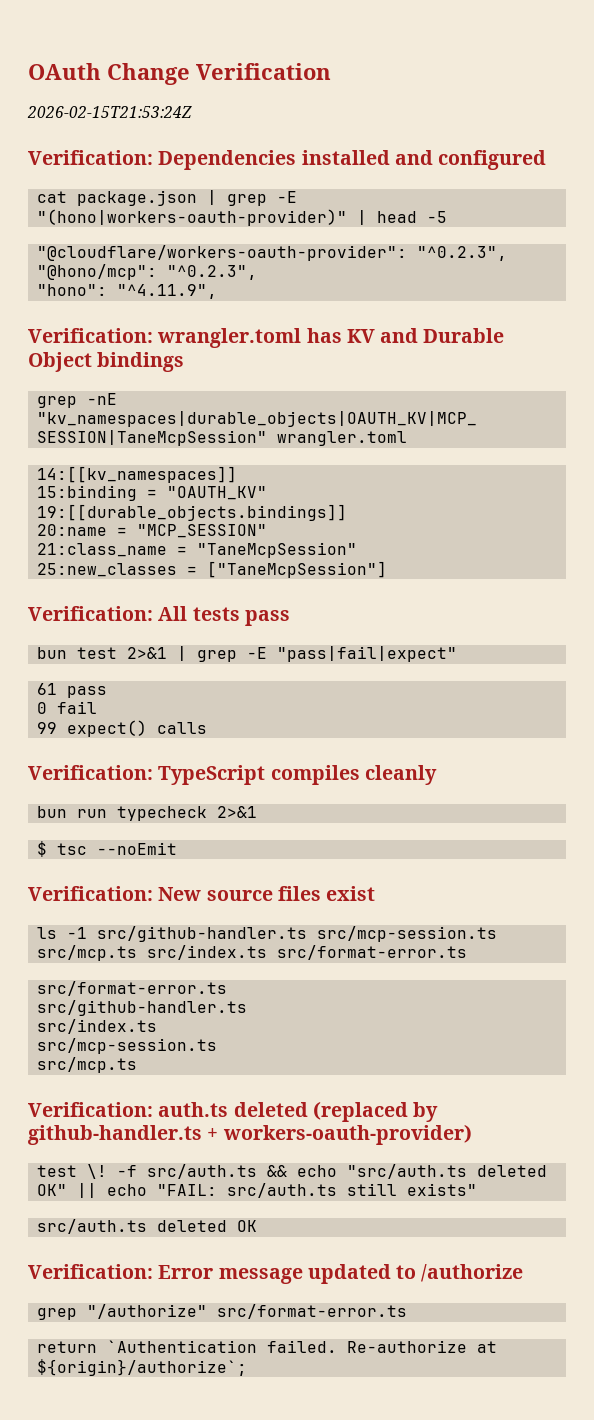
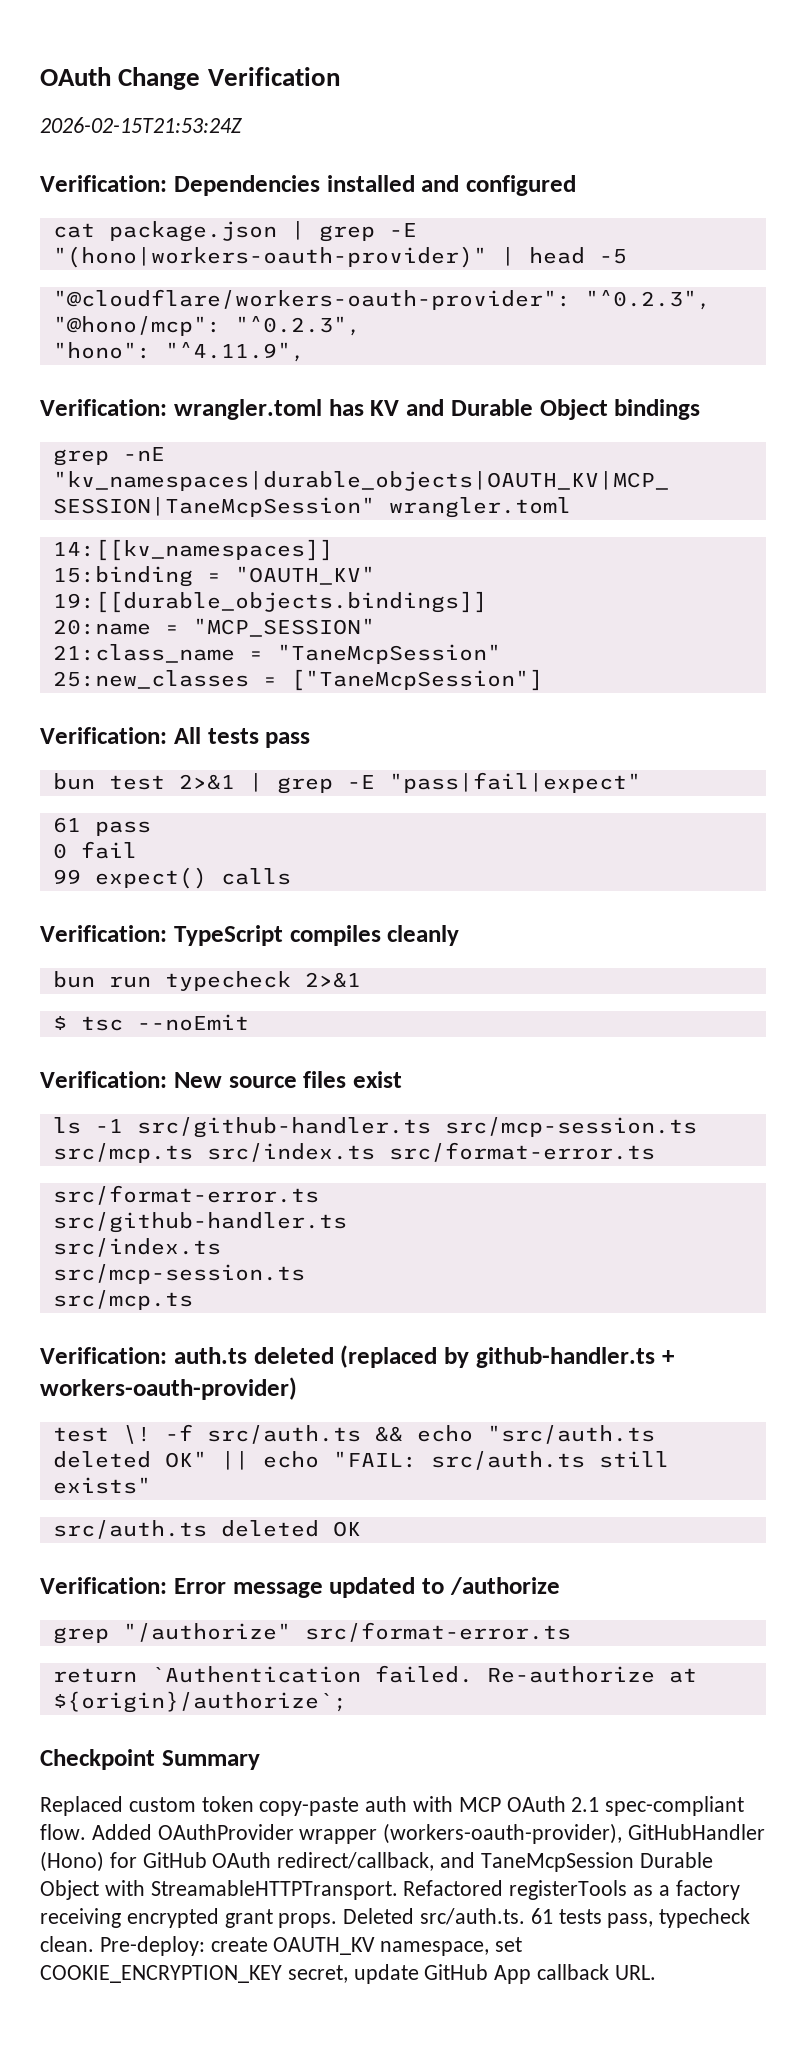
+ Checkpoint Summary
+ Replaced custom token copy-paste auth with MCP OAuth 2.1 spec-compliant flow. Added OAuthProvider wrapper (workers-oauth-provider), GitHubHandler (Hono) for GitHub OAuth redirect/callback, and TaneMcpSession Durable Object with StreamableHTTPTransport. Refactored registerTools as a factory receiving encrypted grant props. Deleted src/auth.ts. 61 tests pass, typecheck clean. Pre-deploy: create OAUTH_KV namespace, set COOKIE_ENCRYPTION_KEY secret, update GitHub App callback URL.

